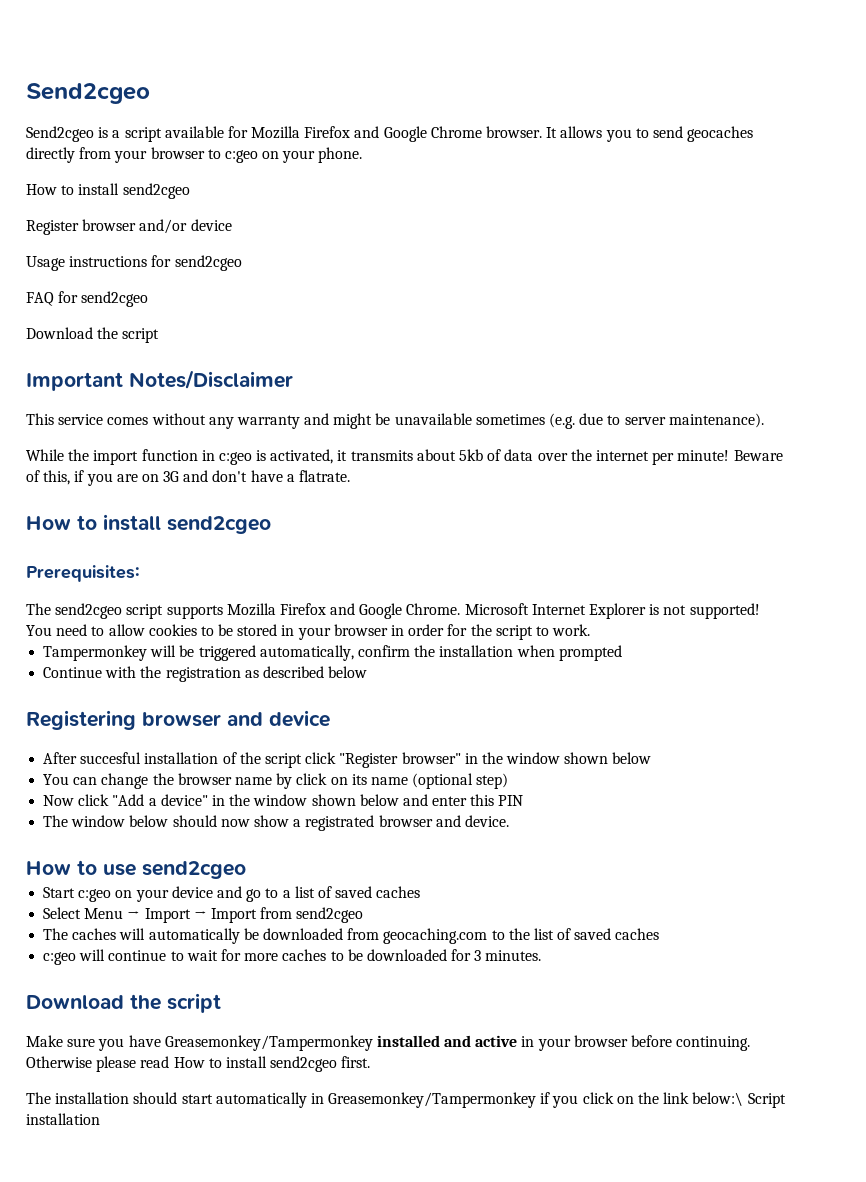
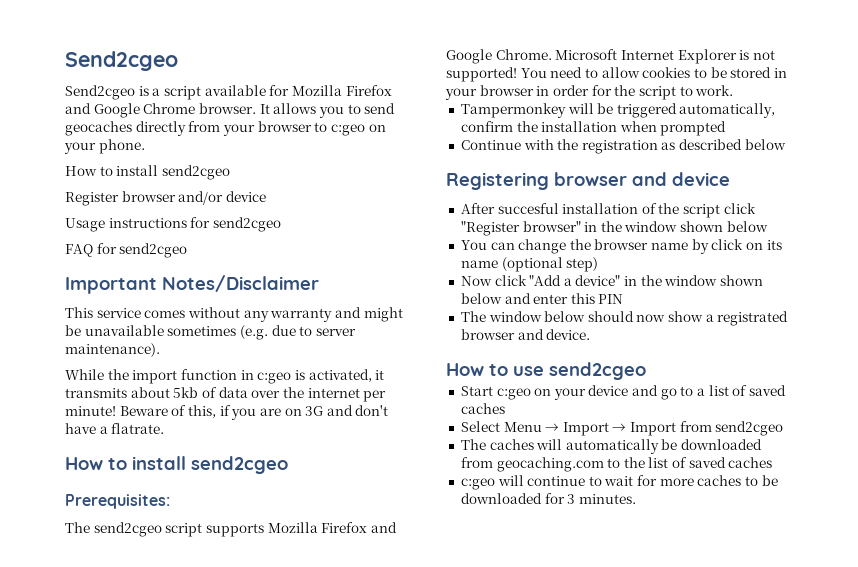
  FAQ for send2cgeo
- Download the script
  c:geo will continue to wait for more caches to be downloaded for 3 minutes.
- Download the script
- Make sure you have Greasemonkey/Tampermonkey installed and active in your browser before continuing. Otherwise please read How to install send2cgeo first.
- The installation should start automatically in Greasemonkey/Tampermonkey if you click on the link below:\ Script installation

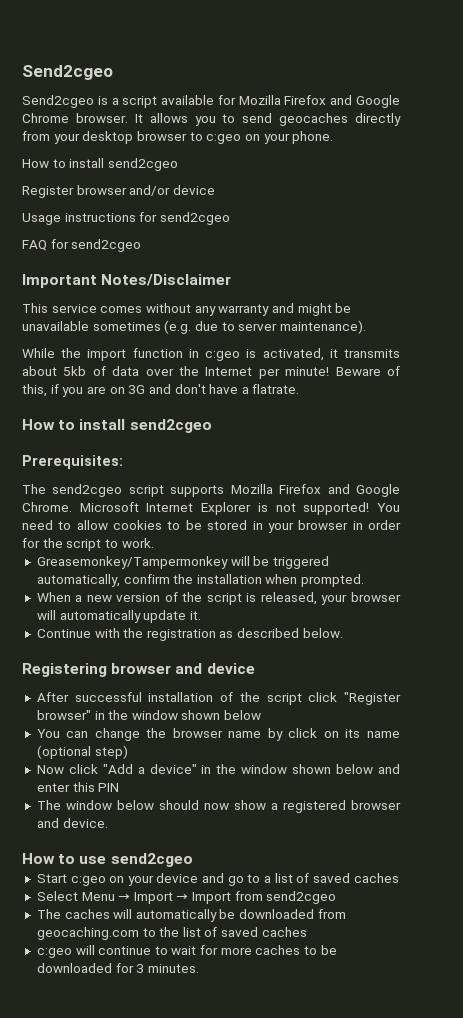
- It allows you to send geocaches directly from your browser to c:geo on your phone.
+ It allows you to send geocaches directly from your desktop browser to c:geo on your phone.
- While the import function in c:geo is activated, it transmits about 5kb of data over the internet per minute!
+ While the import function in c:geo is activated, it transmits about 5kb of data over the Internet per minute!
- Tampermonkey will be triggered automatically, confirm the installation when prompted
+ Greasemonkey/Tampermonkey will be triggered automatically, confirm the installation when prompted.
+ When a new version of the script is released, your browser will automatically update it.
- Continue with the registration as described below
+ Continue with the registration as described below.
- After succesful installation of the script click "Register browser" in the window shown below
+ After successful installation of the script click "Register browser" in the window shown below
- The window below should now show a registrated browser and device.
+ The window below should now show a registered browser and device.

